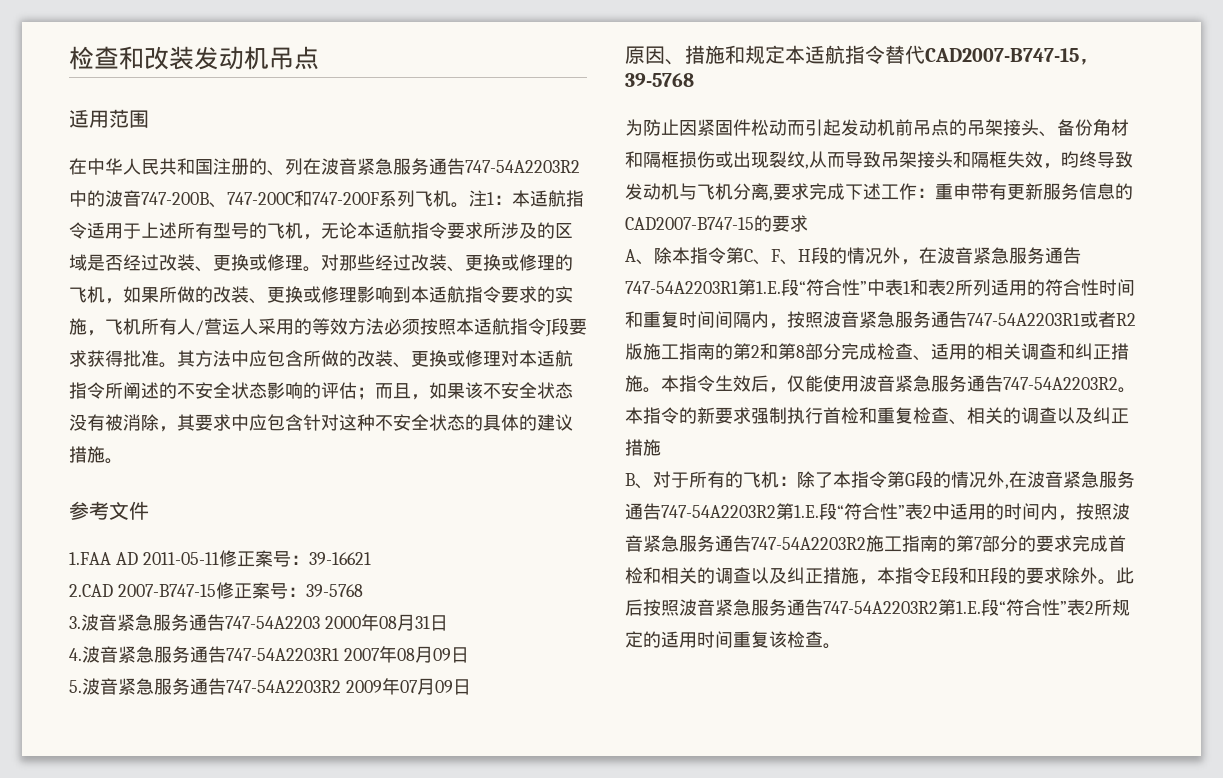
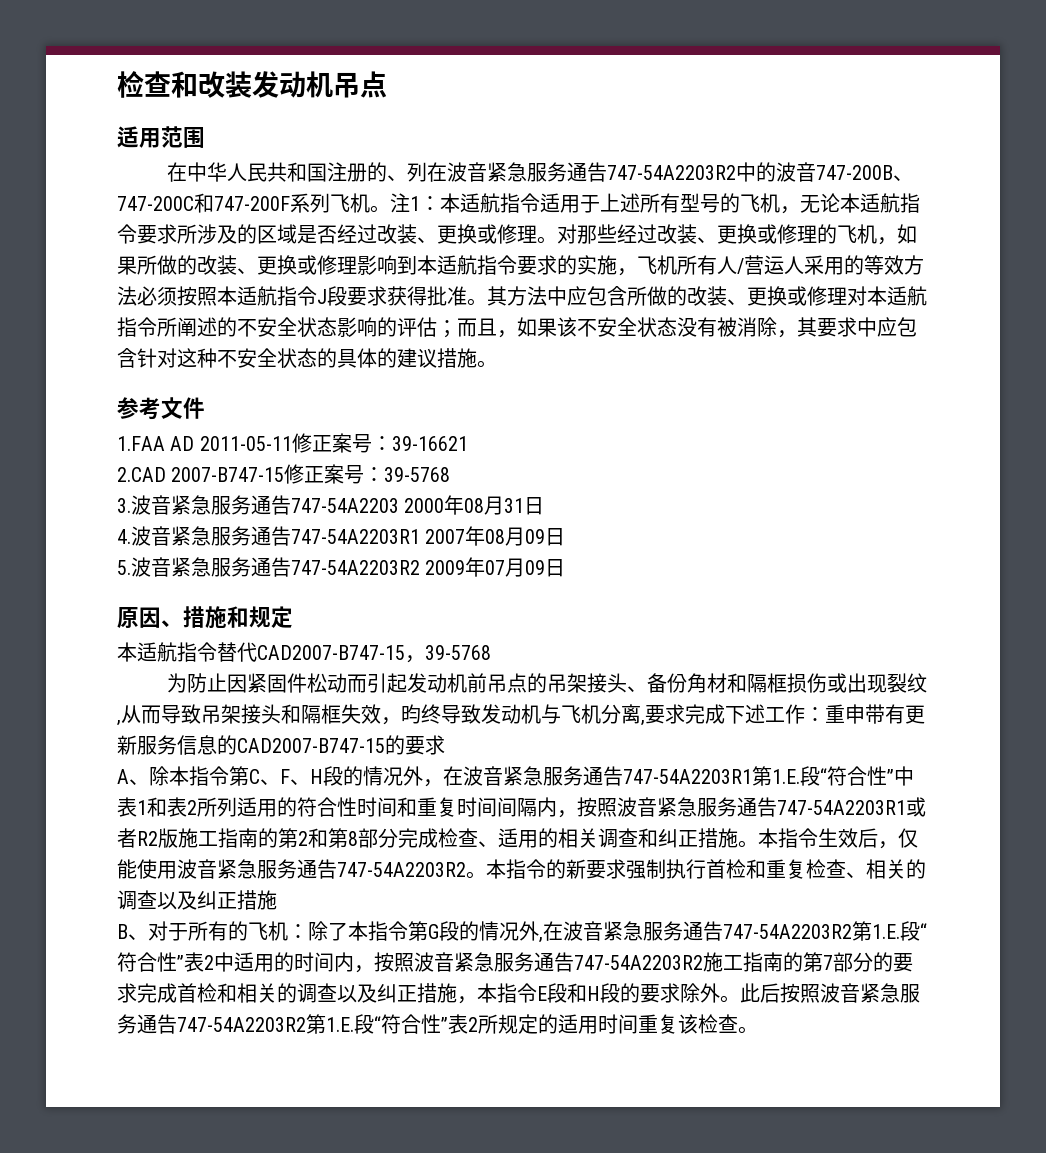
- 原因、措施和规定本适航指令替代CAD2007-B747-15，39-5768
+ 原因、措施和规定
+ 本适航指令替代CAD2007-B747-15，39-5768

